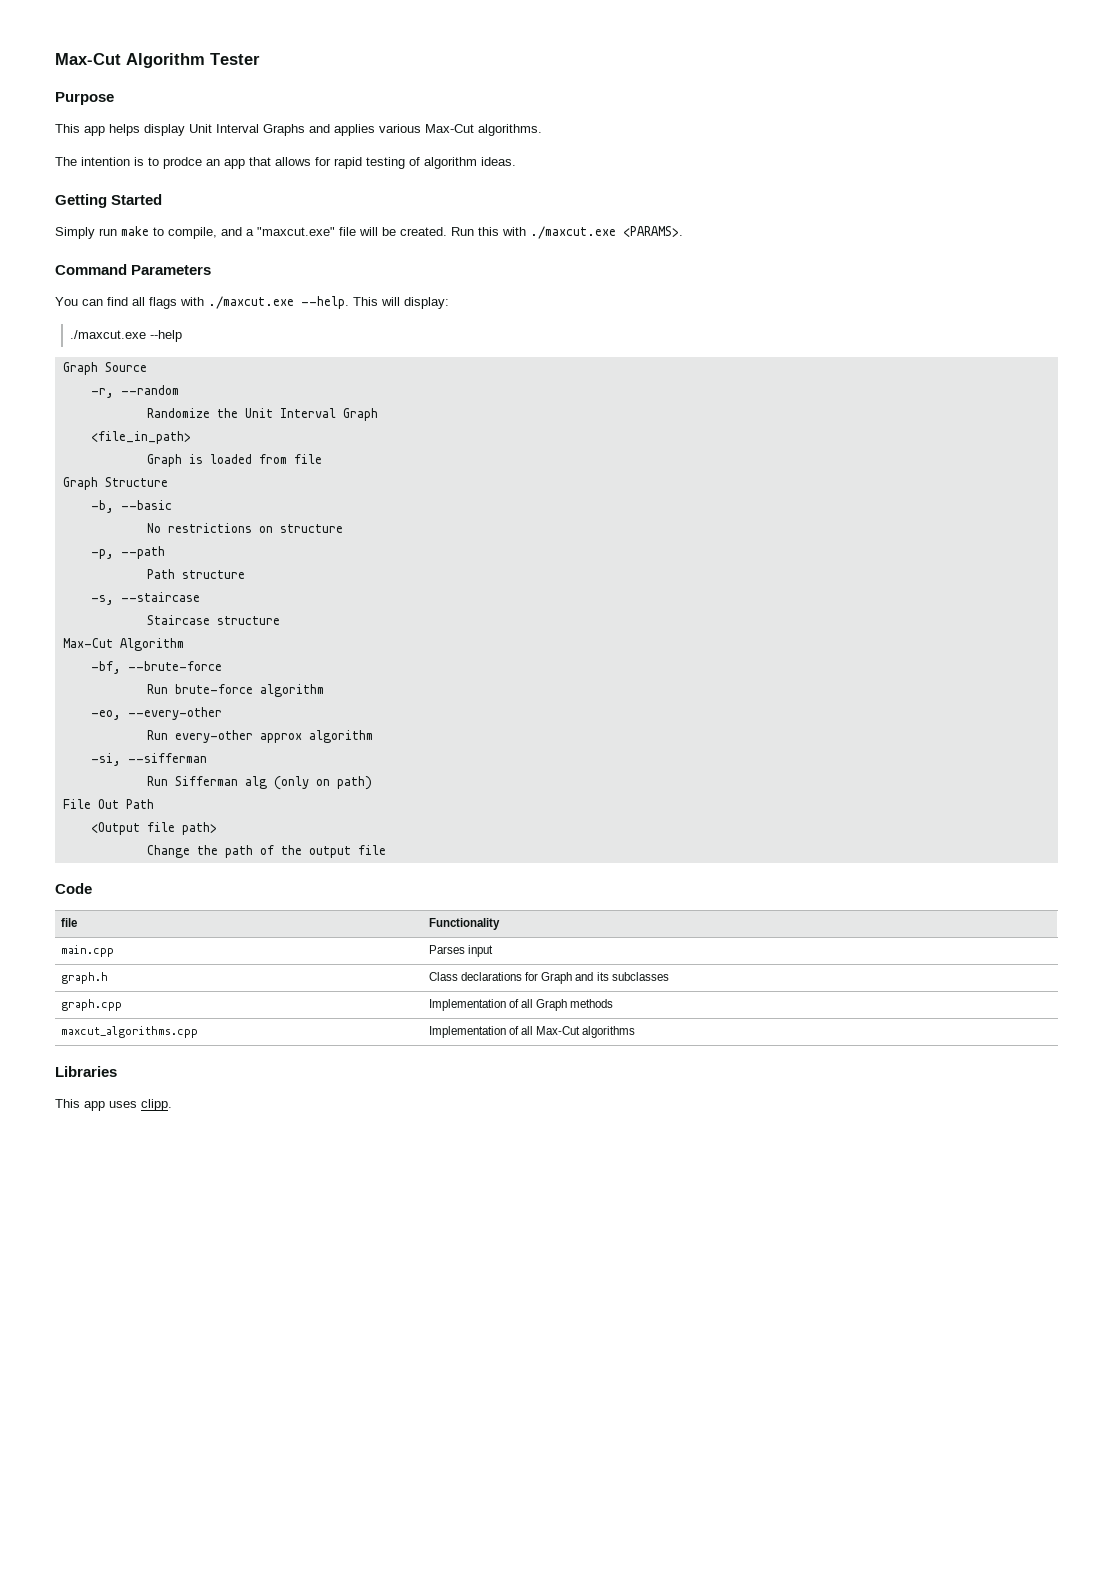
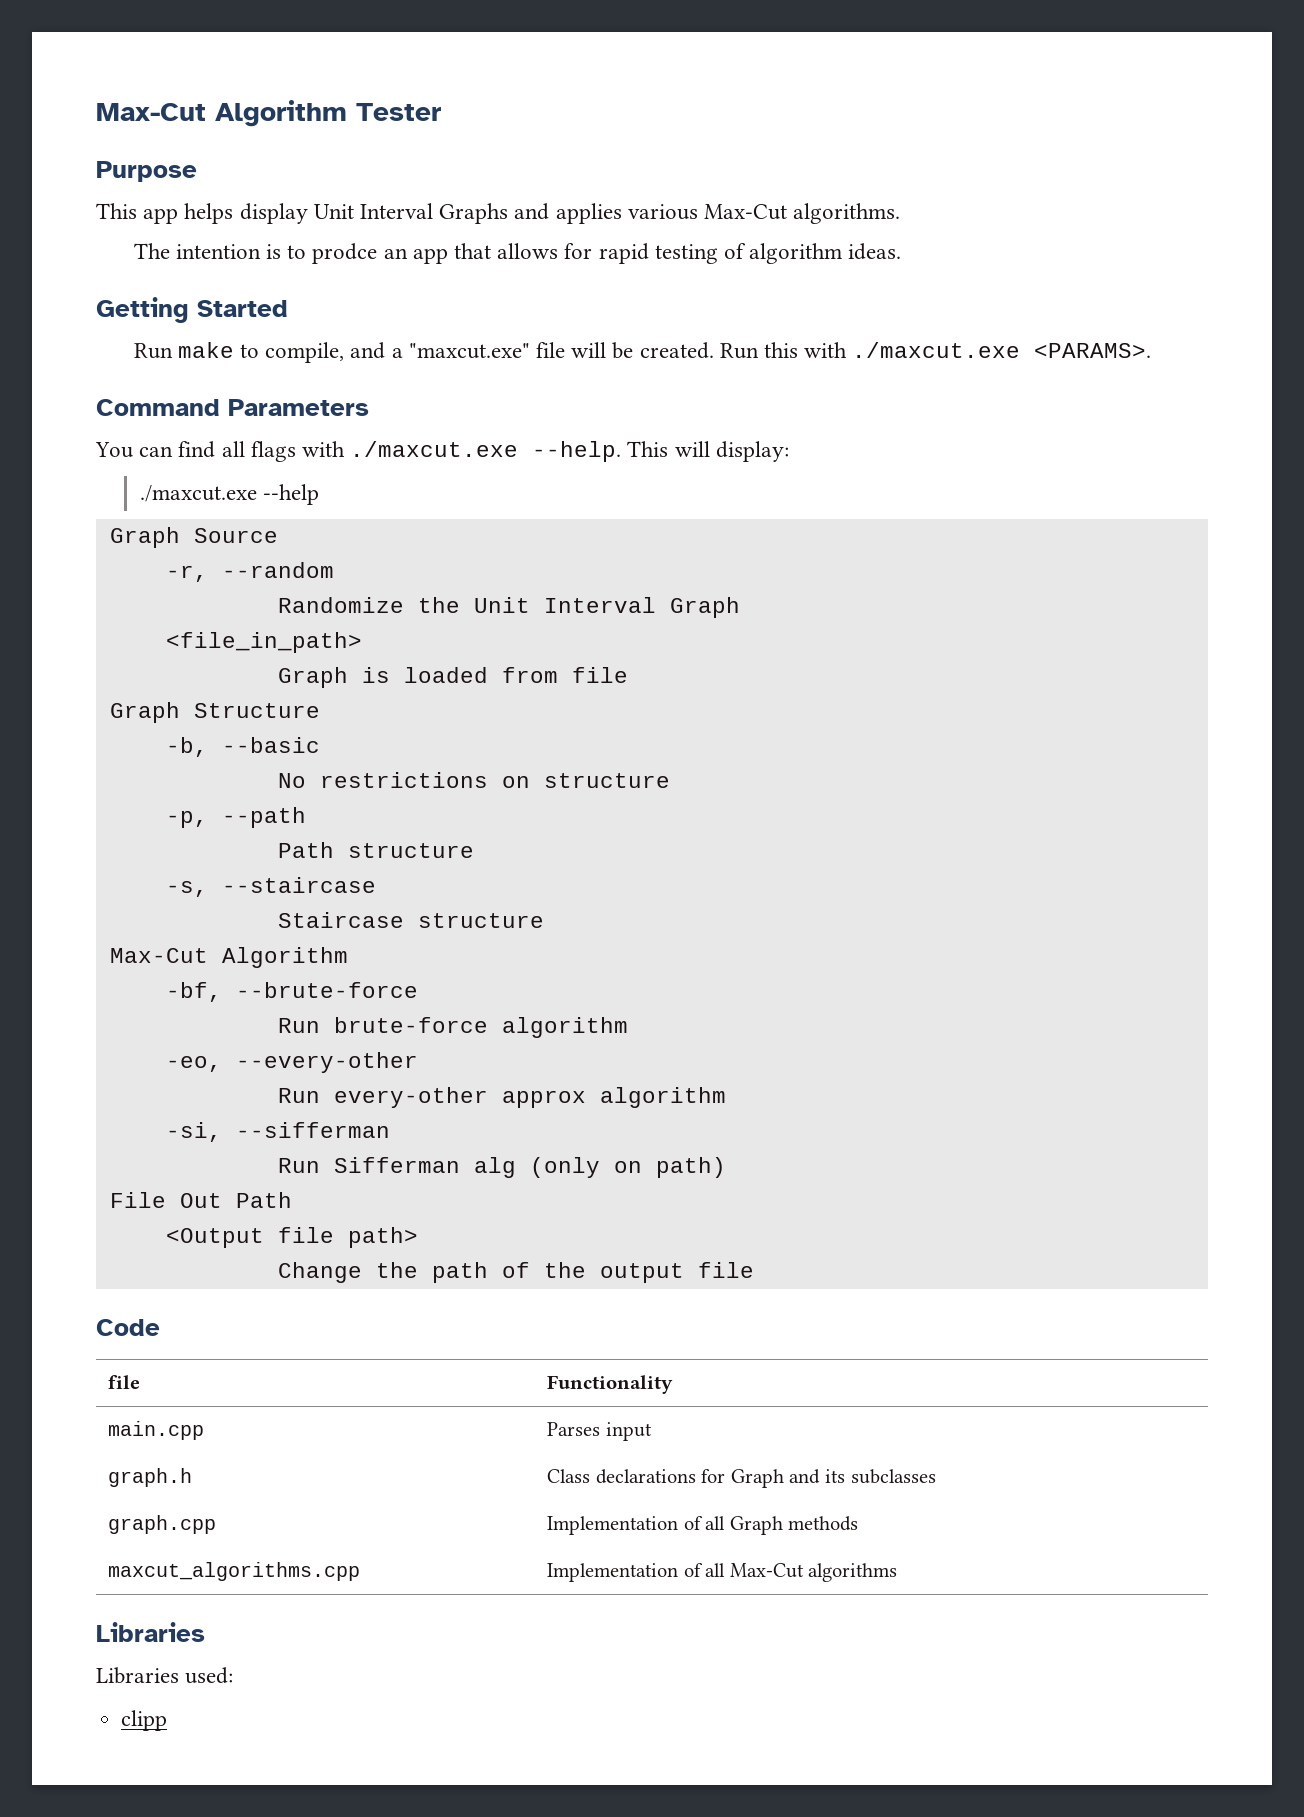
- Simply run make to compile, and a "maxcut.exe" file will be created.
+ Run make to compile, and a "maxcut.exe" file will be created.
- This app uses clipp.
+ Libraries used:
+ clipp

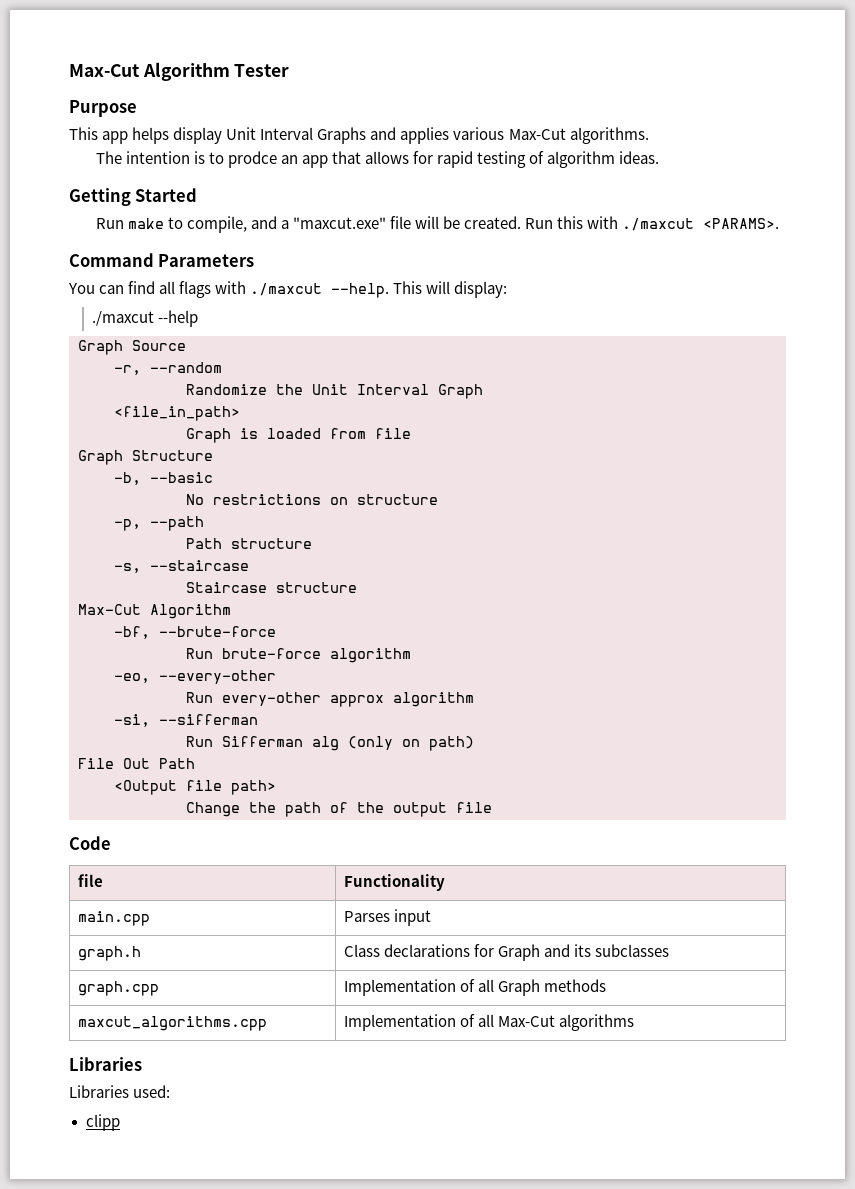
- Run this with ./maxcut.exe <PARAMS>.
+ Run this with ./maxcut <PARAMS>.
- You can find all flags with ./maxcut.exe --help.
+ You can find all flags with ./maxcut --help.
- ./maxcut.exe --help
+ ./maxcut --help

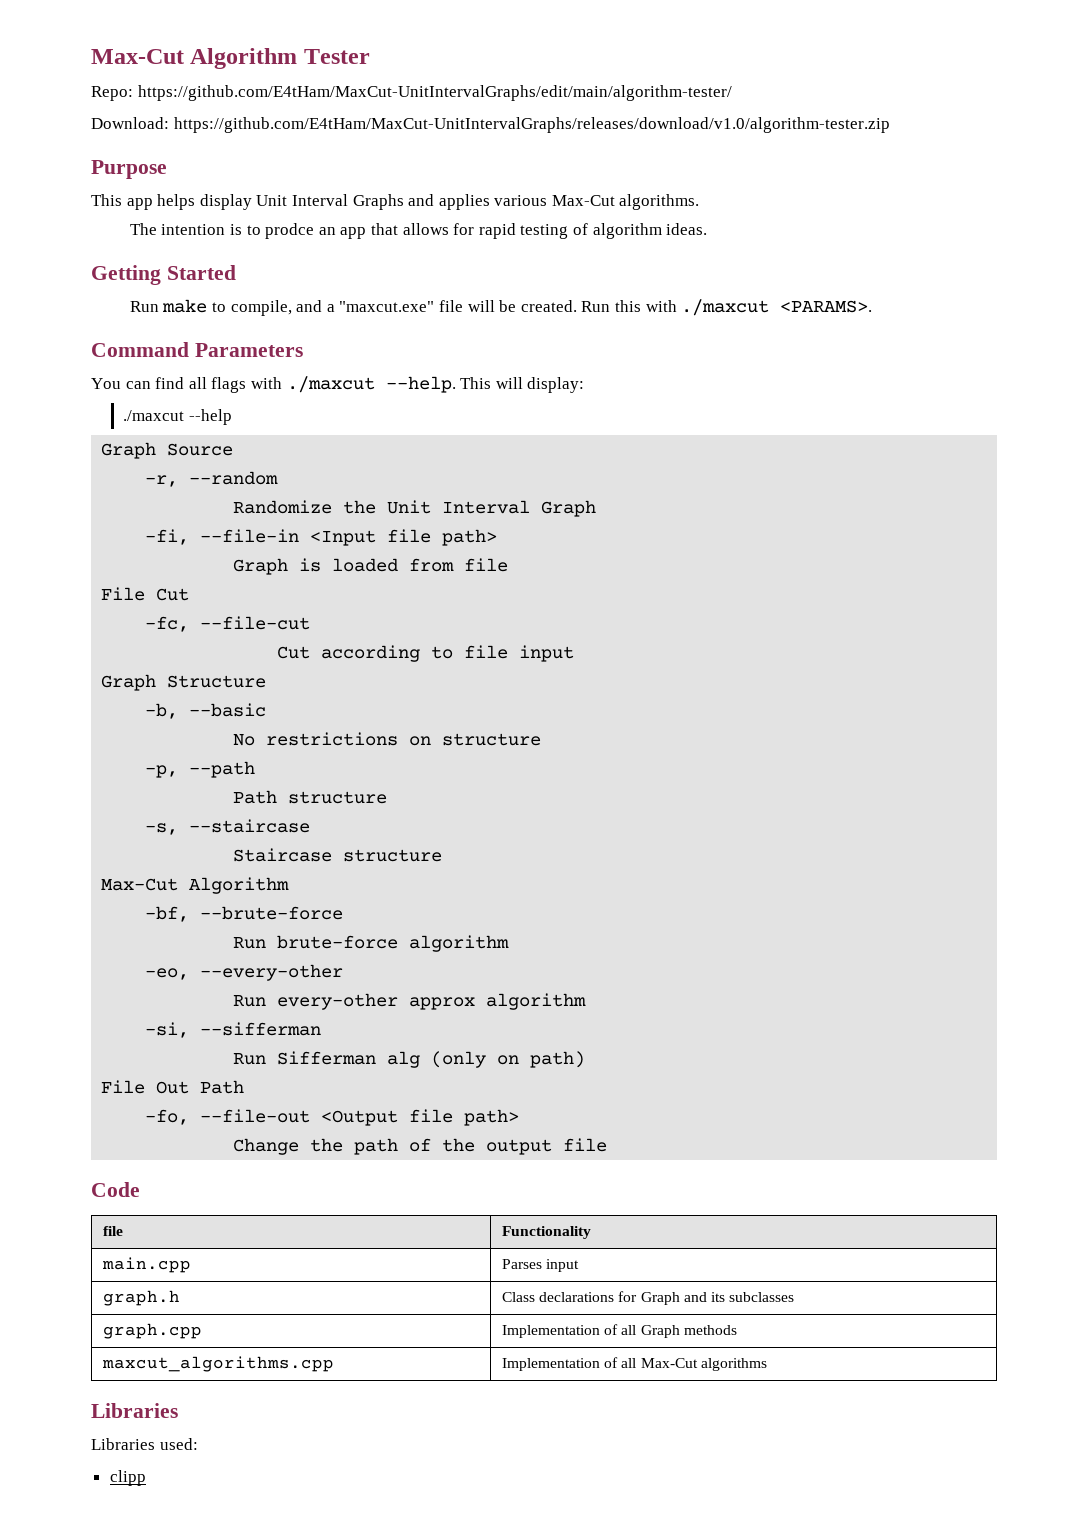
+ Repo: https://github.com/E4tHam/MaxCut-UnitIntervalGraphs/edit/main/algorithm-tester/
+ Download: https://github.com/E4tHam/MaxCut-UnitIntervalGraphs/releases/download/v1.0/algorithm-tester.zip
- <file_in_path>
+ -fi, --file-in <Input file path>
+ File Cut
+ -fc, --file-cut
+ Cut according to file input
- <Output file path>
+ -fo, --file-out <Output file path>

